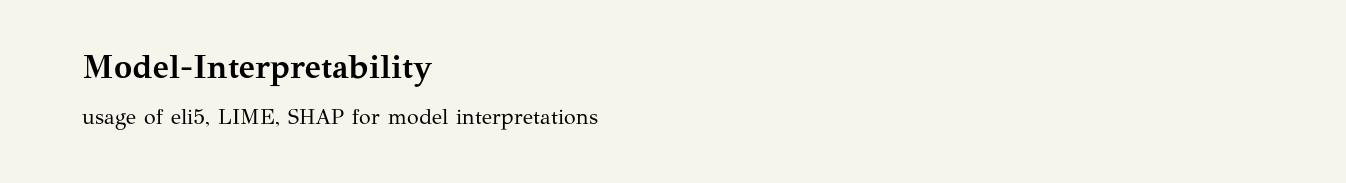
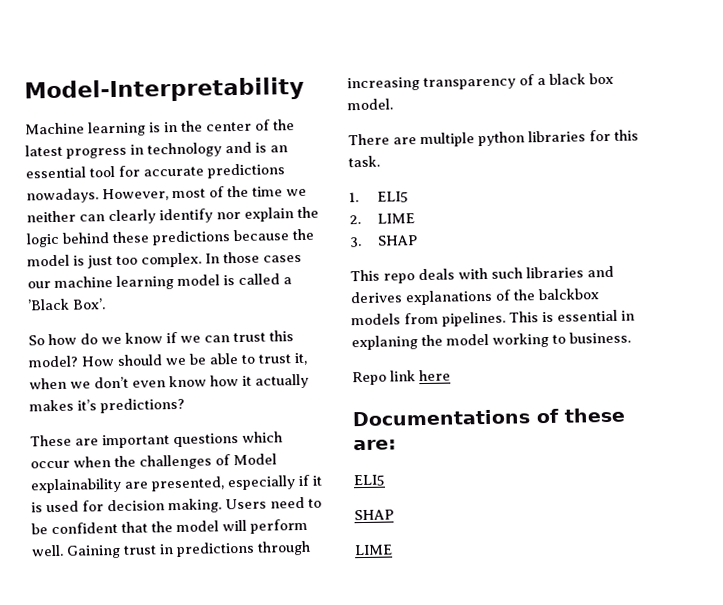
- usage of eli5, LIME, SHAP for model interpretations
+ Machine learning is in the center of the latest progress in technology and is an essential tool for accurate predictions nowadays. However, most of the time we neither can clearly identify nor explain the logic behind these predictions because the model is just too complex. In those cases our machine learning model is called a ’Black Box’.
+ So how do we know if we can trust this model? How should we be able to trust it, when we don’t even know how it actually makes it’s predictions?
+ These are important questions which occur when the challenges of Model explainability are presented, especially if it is used for decision making. Users need to be confident that the model will perform well. Gaining trust in predictions through increasing transparency of a black box model.
+ There are multiple python libraries for this task.
+ 1. ELI5
+ 2. LIME
+ 3. SHAP
+ This repo deals with such libraries and derives explanations of the balckbox models from pipelines. This is essential in explaning the model working to business.
+ Repo link here
+ Documentations of these are:
+ ELI5
+ SHAP
+ LIME

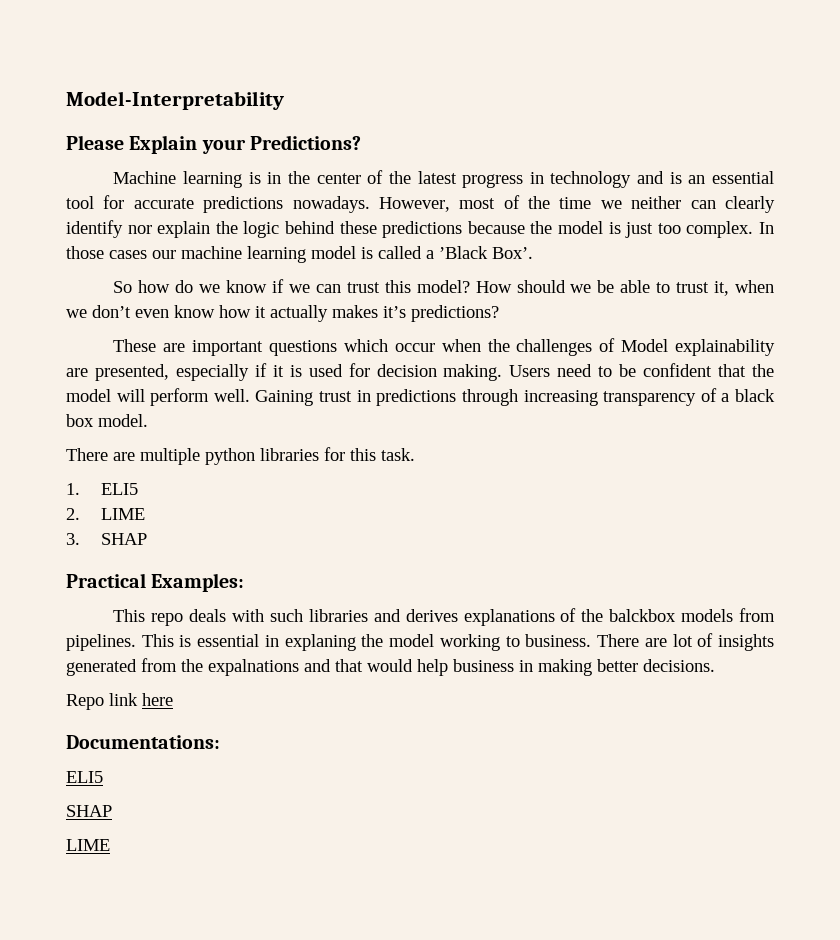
+ Please Explain your Predictions?
+ Practical Examples:
+ There are lot of insights generated from the expalnations and that would help business in making better decisions.
- Documentations of these are:
+ Documentations:

